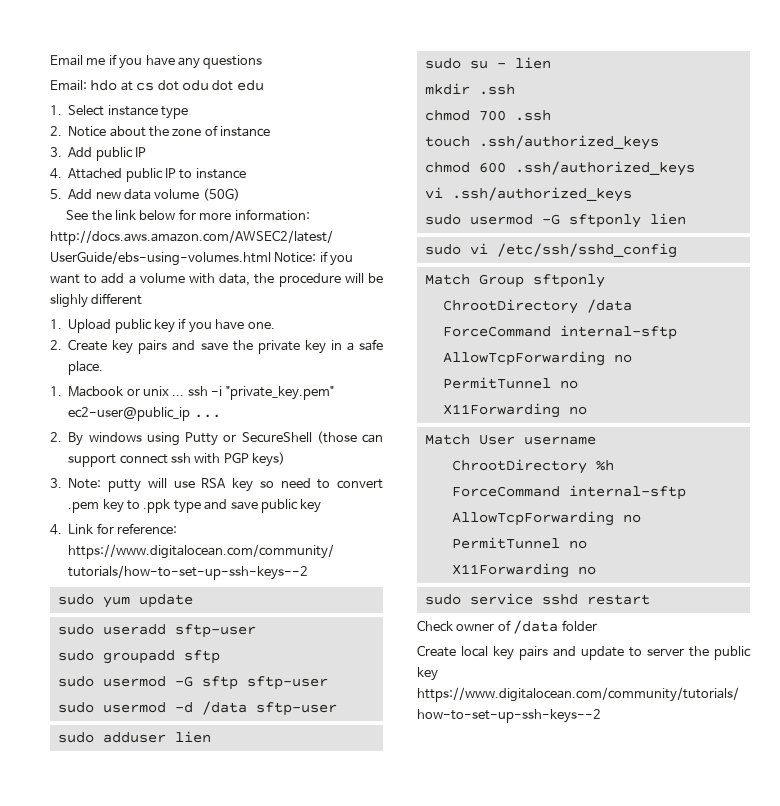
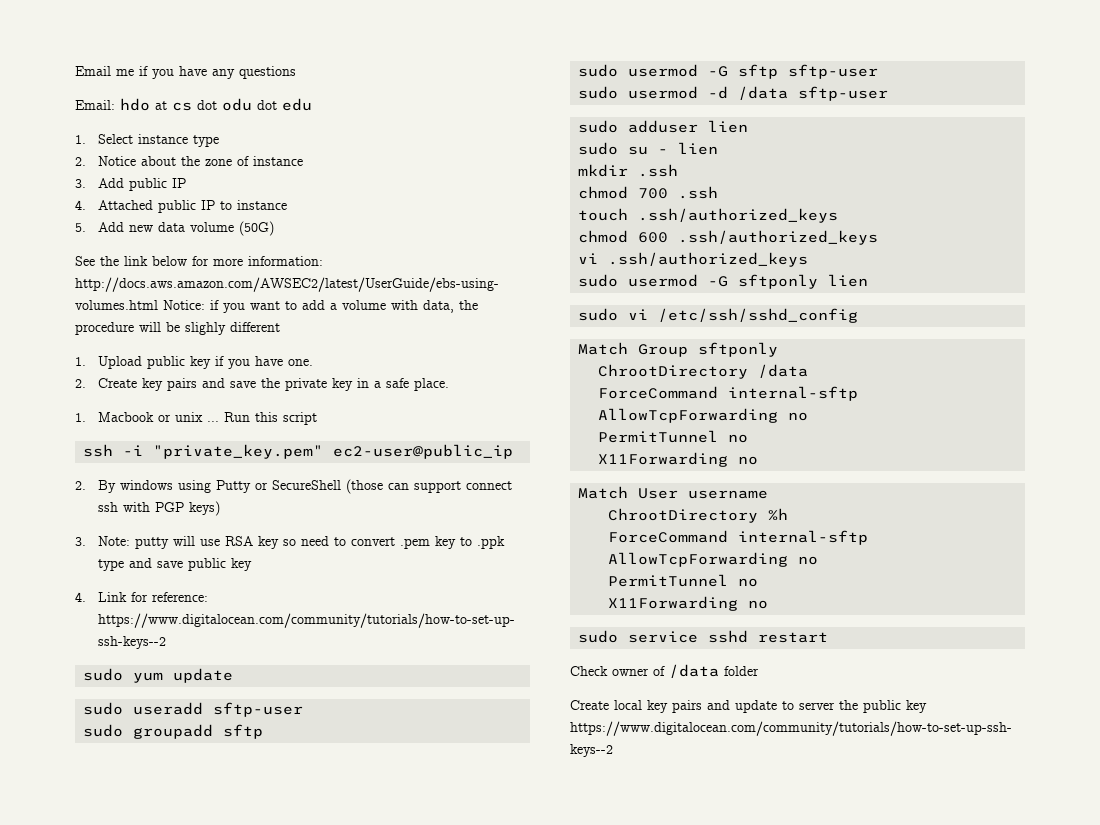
- 1. Macbook or unix ... ssh -i "private_key.pem" ec2-user@public_ip ...
+ 1. Macbook or unix ... Run this script
+ ssh -i "private_key.pem" ec2-user@public_ip

